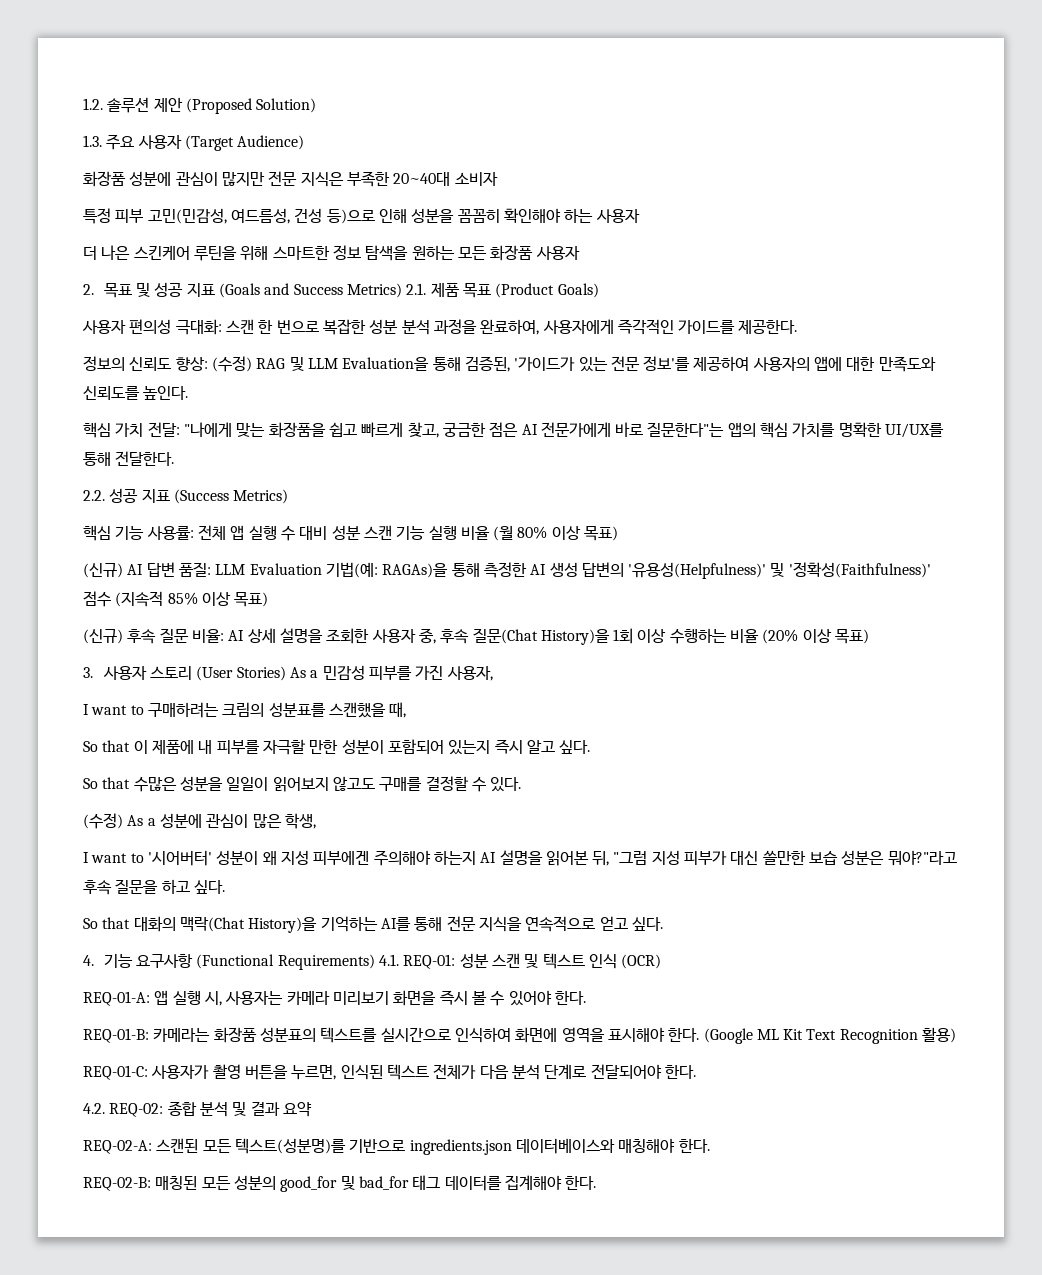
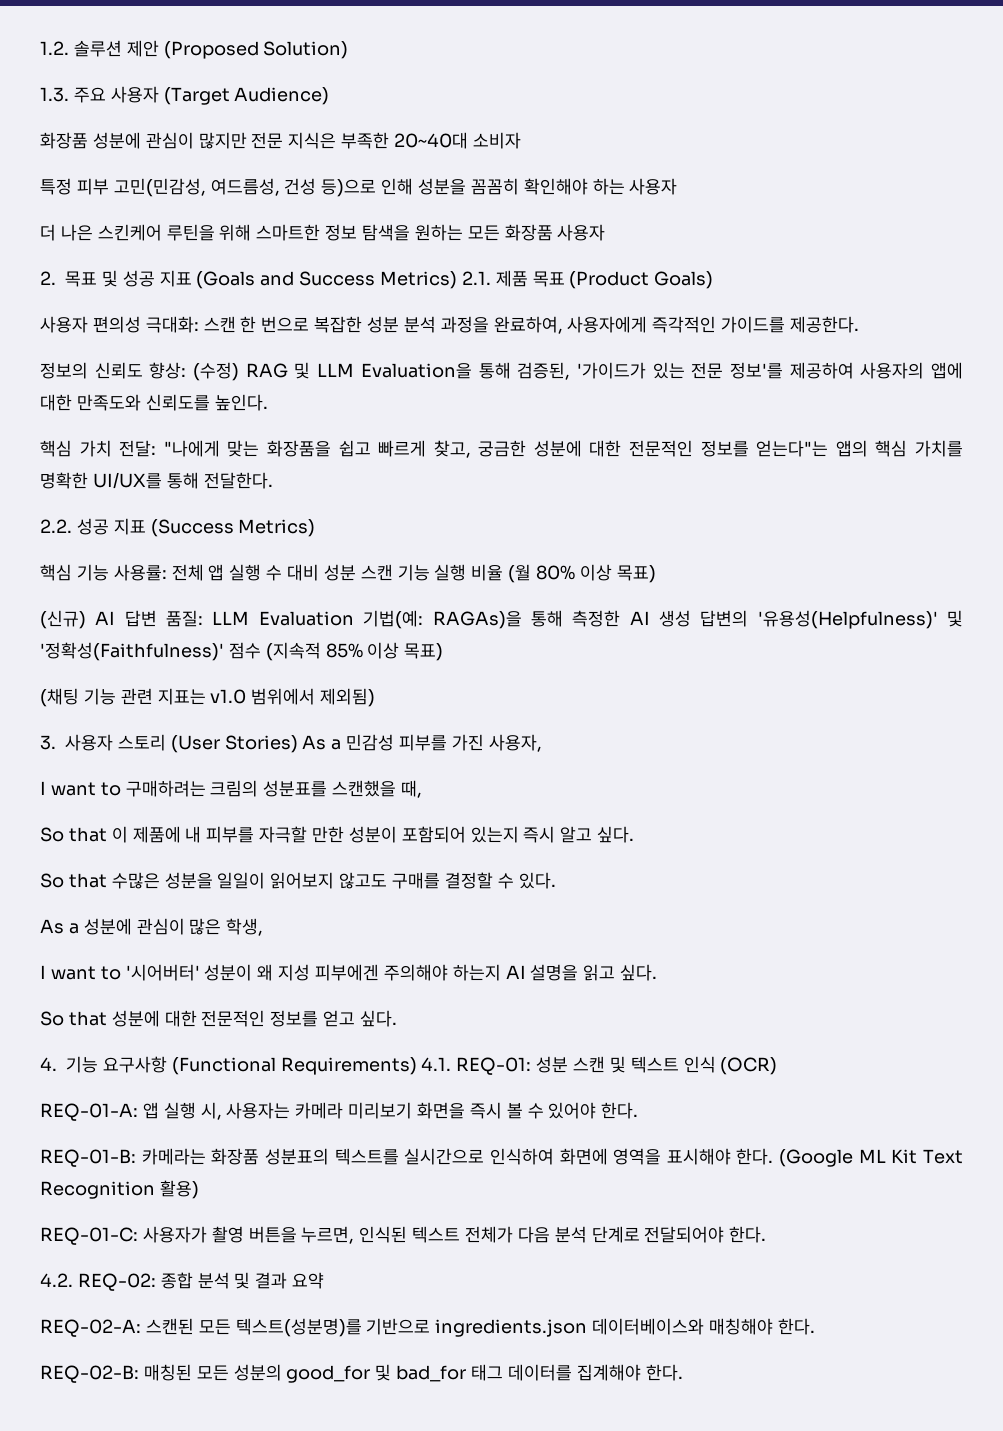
- 핵심 가치 전달: "나에게 맞는 화장품을 쉽고 빠르게 찾고, 궁금한 점은 AI 전문가에게 바로 질문한다"는 앱의 핵심 가치를 명확한 UI/UX를 통해 전달한다.
+ 핵심 가치 전달: "나에게 맞는 화장품을 쉽고 빠르게 찾고, 궁금한 성분에 대한 전문적인 정보를 얻는다"는 앱의 핵심 가치를 명확한 UI/UX를 통해 전달한다.
- (신규) 후속 질문 비율: AI 상세 설명을 조회한 사용자 중, 후속 질문(Chat History)을 1회 이상 수행하는 비율 (20% 이상 목표)
+ (채팅 기능 관련 지표는 v1.0 범위에서 제외됨)
- (수정) As a 성분에 관심이 많은 학생,
+ As a 성분에 관심이 많은 학생,
- I want to '시어버터' 성분이 왜 지성 피부에겐 주의해야 하는지 AI 설명을 읽어본 뒤, "그럼 지성 피부가 대신 쓸만한 보습 성분은 뭐야?"라고 후속 질문을 하고 싶다.
- So that 대화의 맥락(Chat History)을 기억하는 AI를 통해 전문 지식을 연속적으로 얻고 싶다.
+ I want to '시어버터' 성분이 왜 지성 피부에겐 주의해야 하는지 AI 설명을 읽고 싶다.
+ So that 성분에 대한 전문적인 정보를 얻고 싶다.

